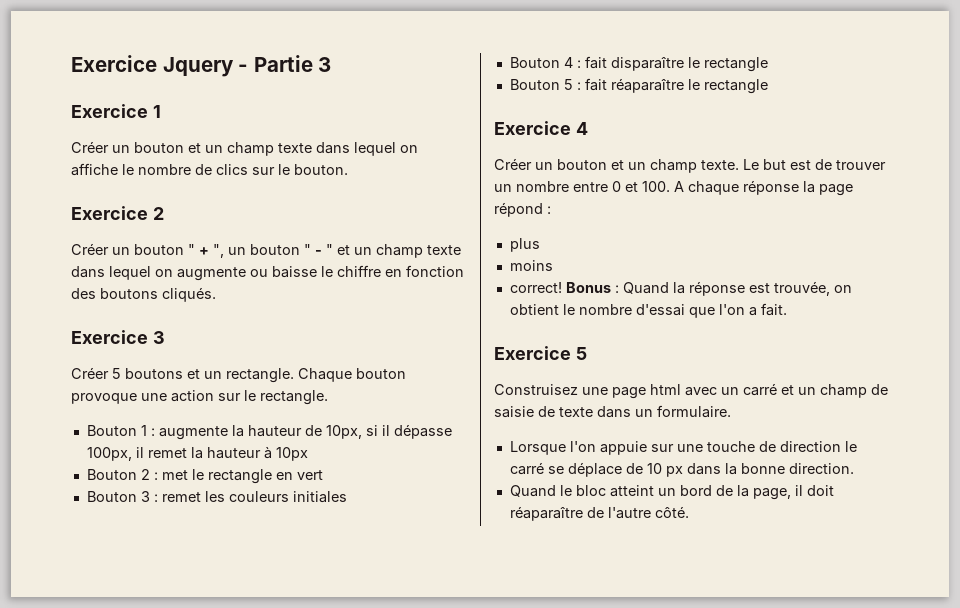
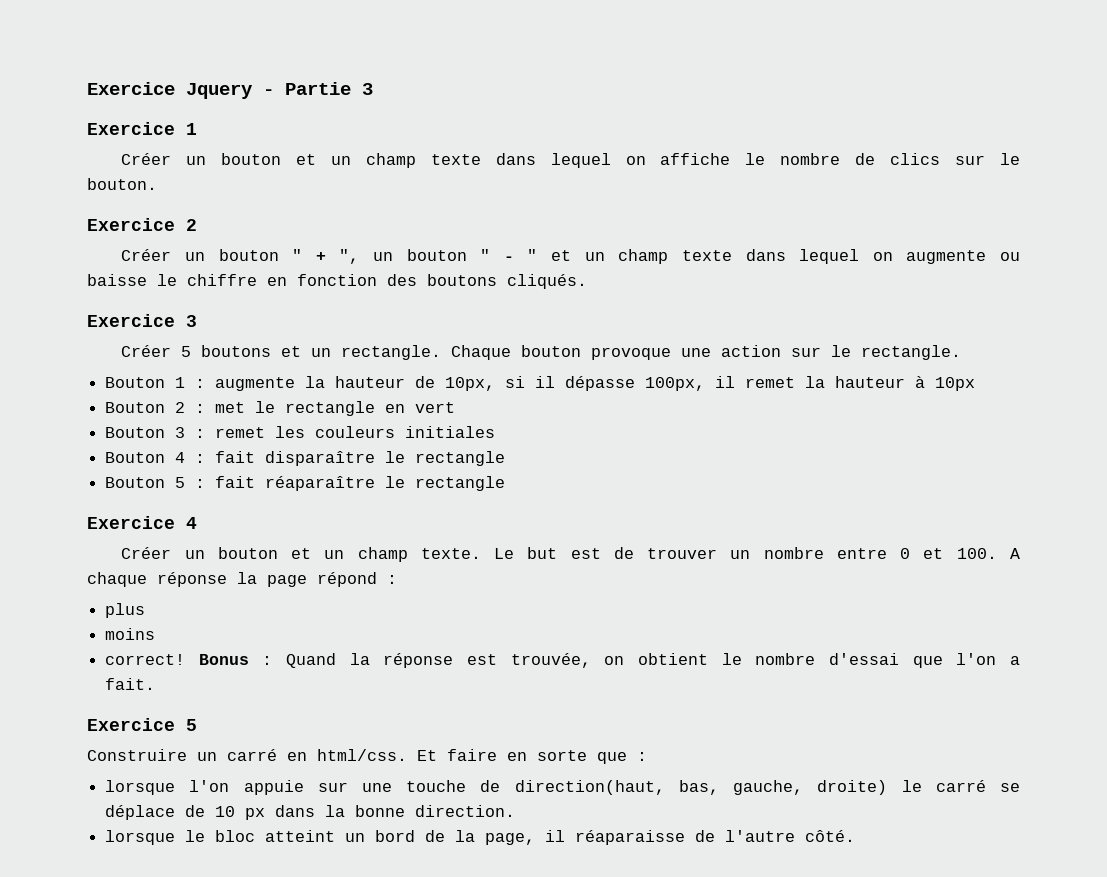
- Construisez une page html avec un carré et un champ de saisie de texte dans un formulaire.
- Lorsque l'on appuie sur une touche de direction le carré se déplace de 10 px dans la bonne direction.
+ Construire un carré en html/css. Et faire en sorte que :
+ lorsque l'on appuie sur une touche de direction(haut, bas, gauche, droite) le carré se déplace de 10 px dans la bonne direction.
- Quand le bloc atteint un bord de la page, il doit réaparaître de l'autre côté.
+ lorsque le bloc atteint un bord de la page, il réaparaisse de l'autre côté.

